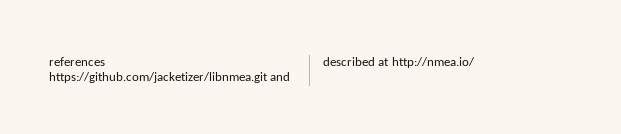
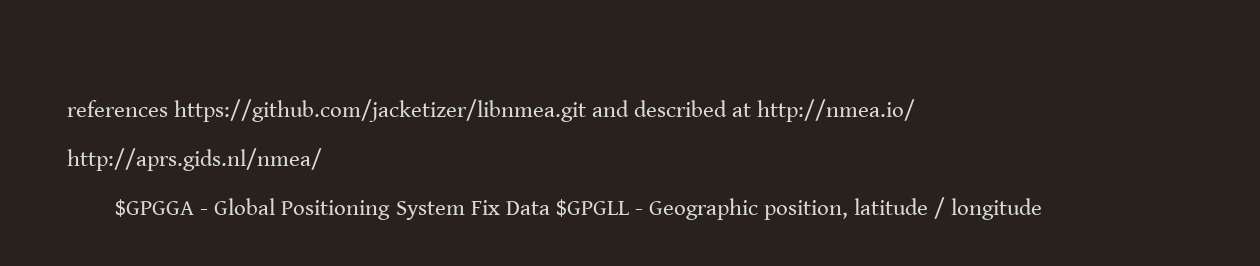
+ http://aprs.gids.nl/nmea/
+ $GPGGA - Global Positioning System Fix Data $GPGLL - Geographic position, latitude / longitude

